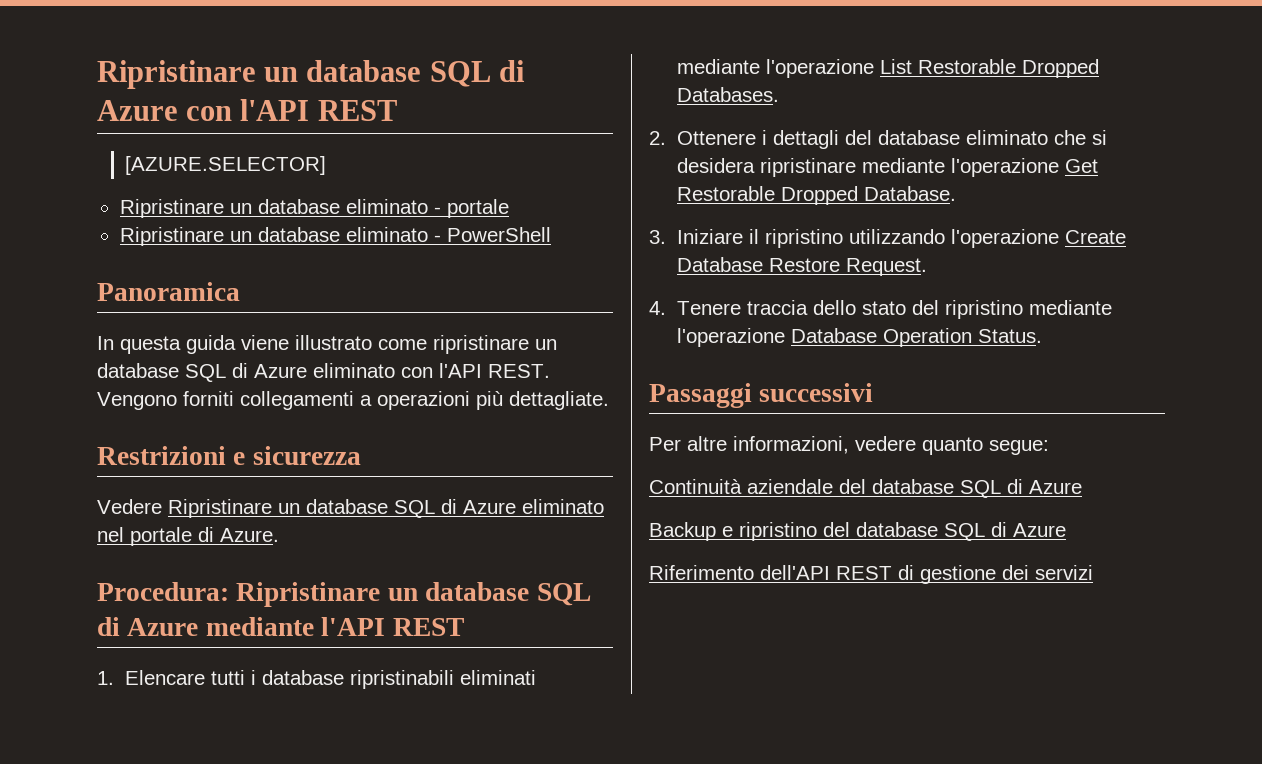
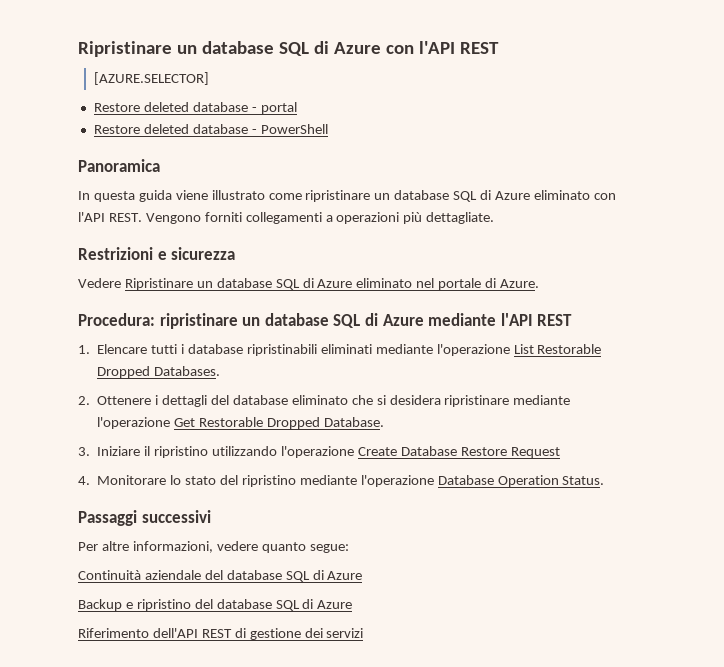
- Ripristinare un database eliminato - portale
- Ripristinare un database eliminato - PowerShell
+ Restore deleted database - portal
+ Restore deleted database - PowerShell
- Procedura: Ripristinare un database SQL di Azure mediante l'API REST
+ Procedura: ripristinare un database SQL di Azure mediante l'API REST
- 3. Iniziare il ripristino utilizzando l'operazione Create Database Restore Request.
+ 3. Iniziare il ripristino utilizzando l'operazione Create Database Restore Request
- 4. Tenere traccia dello stato del ripristino mediante l'operazione Database Operation Status.
+ 4. Monitorare lo stato del ripristino mediante l'operazione Database Operation Status.

